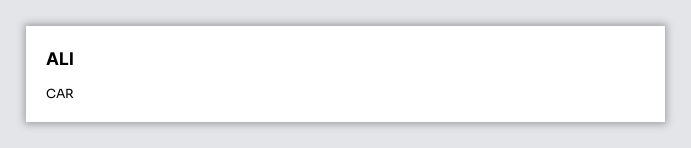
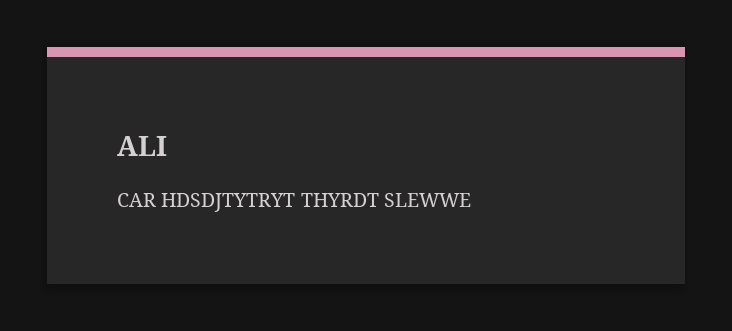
- CAR
+ CAR HDSDJTYTRYT THYRDT SLEWWE

